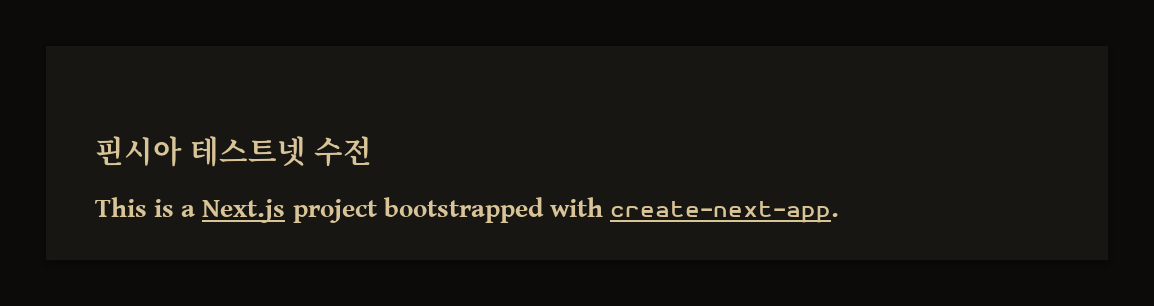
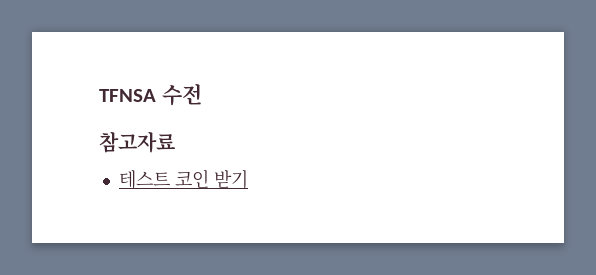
- 핀시아 테스트넷 수전
+ TFNSA 수전
- This is a Next.js project bootstrapped with create-next-app.
+ 참고자료
+ 테스트 코인 받기

